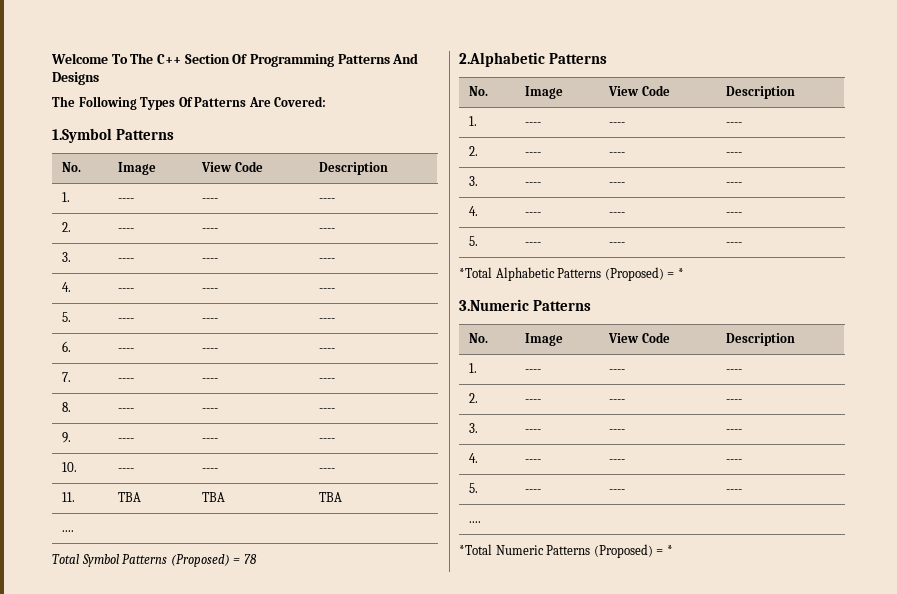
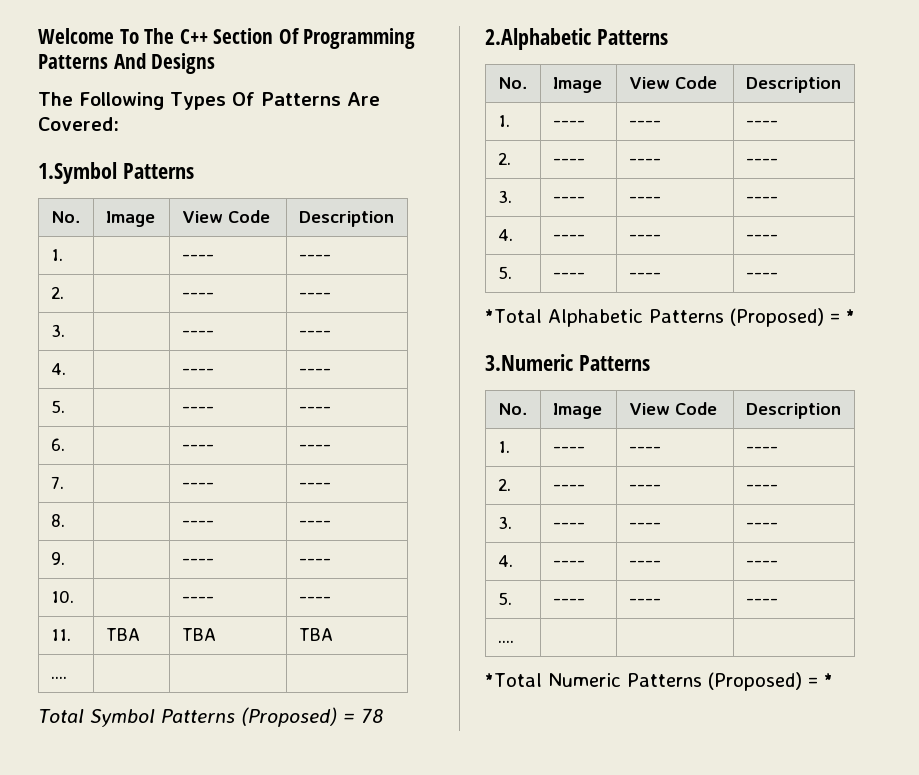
  1.Symbol Patterns
  No. | Image | View Code | Description
- 1. | ---- | ---- | ----
- 2. | ---- | ---- | ----
- 3. | ---- | ---- | ----
- 4. | ---- | ---- | ----
- 5. | ---- | ---- | ----
+ 1. | | ---- | ----
+ 2. | | ---- | ----
+ 3. | | ---- | ----
+ 4. | | ---- | ----
+ 5. | | ---- | ----
- 6. | ---- | ---- | ----
+ 6. | | ---- | ----
- 7. | ---- | ---- | ----
+ 7. | | ---- | ----
- 8. | ---- | ---- | ----
+ 8. | | ---- | ----
- 9. | ---- | ---- | ----
+ 9. | | ---- | ----
- 10. | ---- | ---- | ----
+ 10. | | ---- | ----

